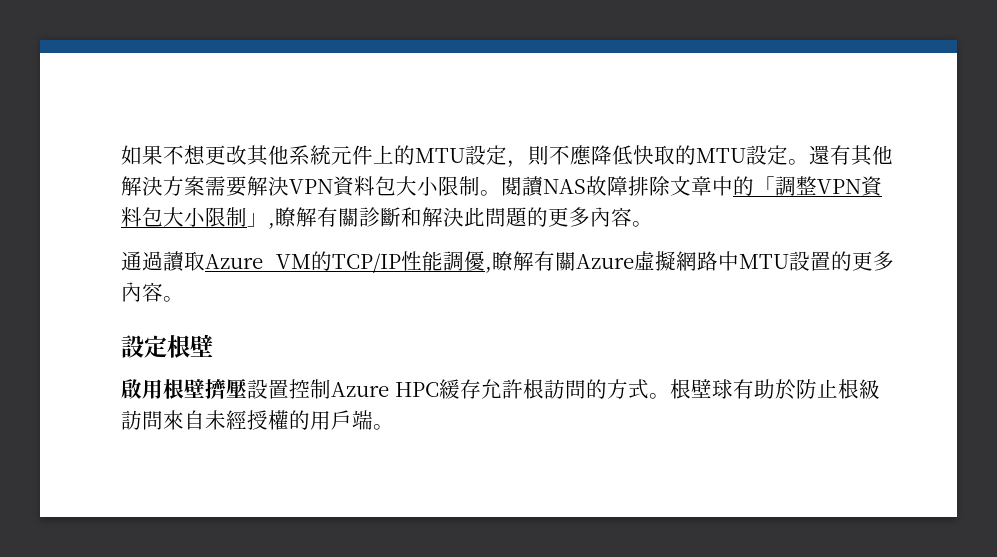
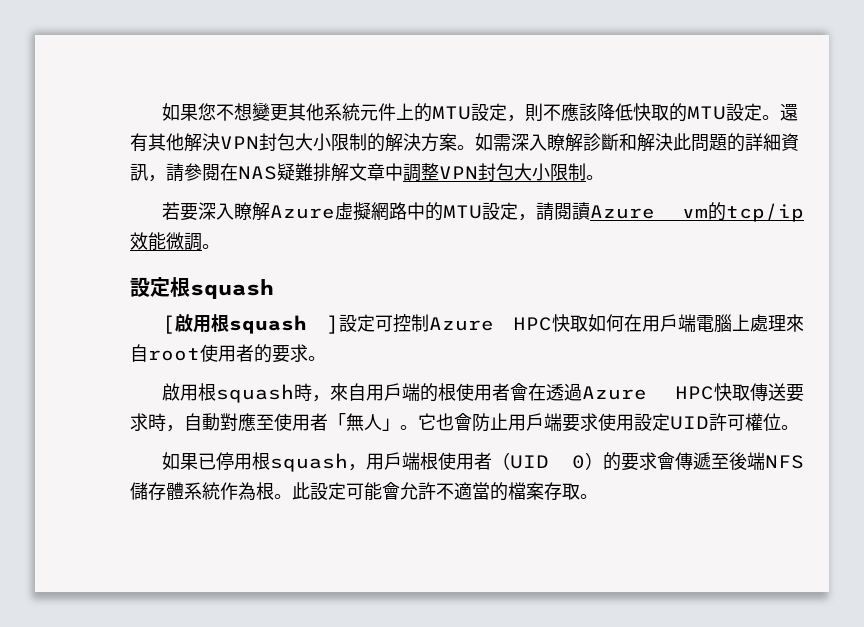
- 如果不想更改其他系統元件上的MTU設定，則不應降低快取的MTU設定。
+ 如果您不想變更其他系統元件上的MTU設定，則不應該降低快取的MTU設定。
- 還有其他解決方案需要解決VPN資料包大小限制。閱讀NAS故障排除文章中的「調整VPN資料包大小限制」,瞭解有關診斷和解決此問題的更多內容。
- 通過讀取Azure VM的TCP/IP性能調優,瞭解有關Azure虛擬網路中MTU設置的更多內容。
- 設定根壁
- 啟用根壁擠壓設置控制Azure HPC緩存允許根訪問的方式。根壁球有助於防止根級訪問來自未經授權的用戶端。
+ 還有其他解決VPN封包大小限制的解決方案。如需深入瞭解診斷和解決此問題的詳細資訊，請參閱在NAS疑難排解文章中調整VPN封包大小限制。
+ 若要深入瞭解Azure虛擬網路中的MTU設定，請閱讀Azure vm的tcp/ip效能微調。
+ 設定根squash
+ [啟用根squash ]設定可控制Azure HPC快取如何在用戶端電腦上處理來自root使用者的要求。
+ 啟用根squash時，來自用戶端的根使用者會在透過Azure HPC快取傳送要求時，自動對應至使用者「無人」。它也會防止用戶端要求使用設定UID許可權位。
+ 如果已停用根squash，用戶端根使用者（UID 0）的要求會傳遞至後端NFS儲存體系統作為根。此設定可能會允許不適當的檔案存取。

